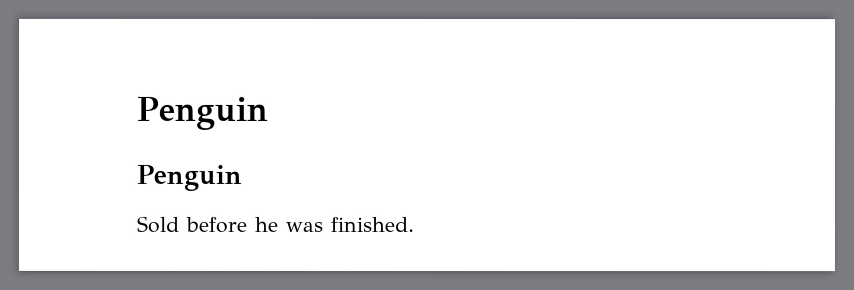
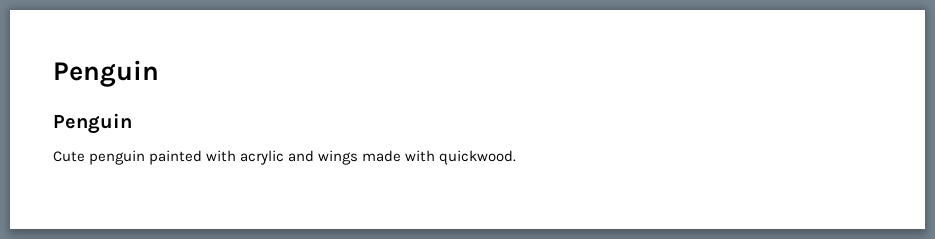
- Sold before he was finished.
+ Cute penguin painted with acrylic and wings made with quickwood.

